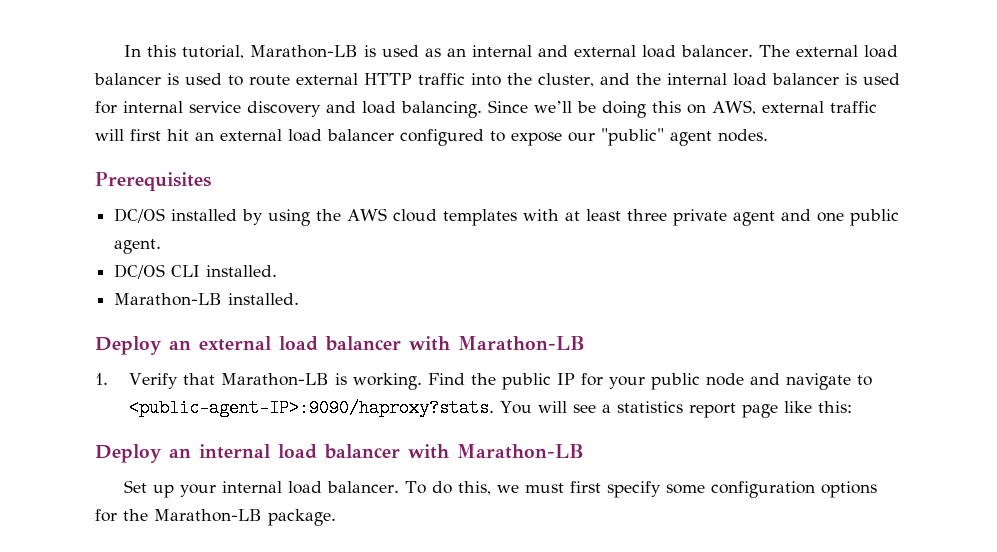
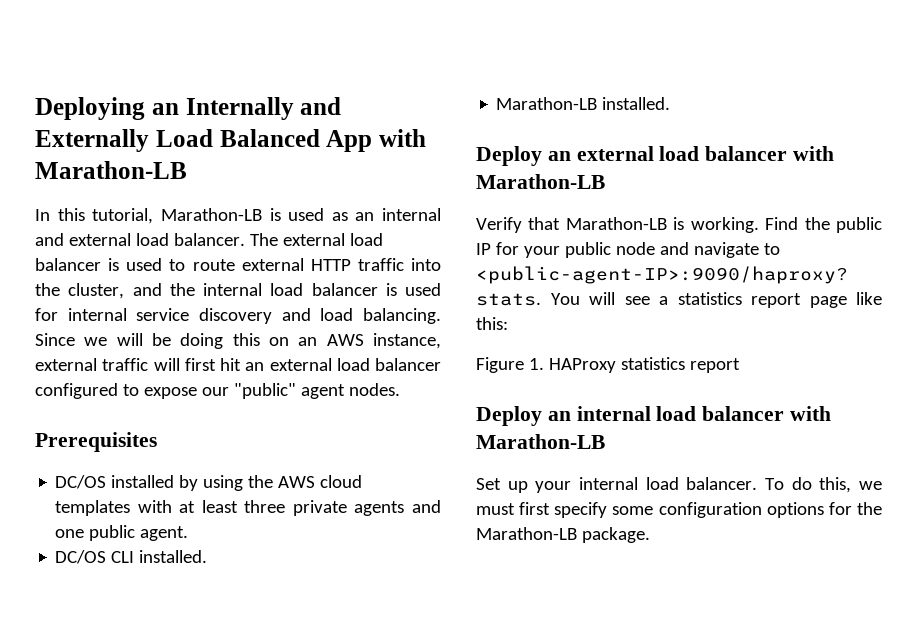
+ Deploying an Internally and Externally Load Balanced App with Marathon-LB
- Since we’ll be doing this on AWS, external traffic will first hit an external load balancer configured to expose our "public" agent nodes.
+ Since we will be doing this on an AWS instance, external traffic will first hit an external load balancer configured to expose our "public" agent nodes.
- DC/OS installed by using the AWS cloud templates with at least three private agent and one public agent.
+ DC/OS installed by using the AWS cloud templates with at least three private agents and one public agent.
- 1. Verify that Marathon-LB is working.
+ Verify that Marathon-LB is working.
+ Figure 1. HAProxy statistics report

